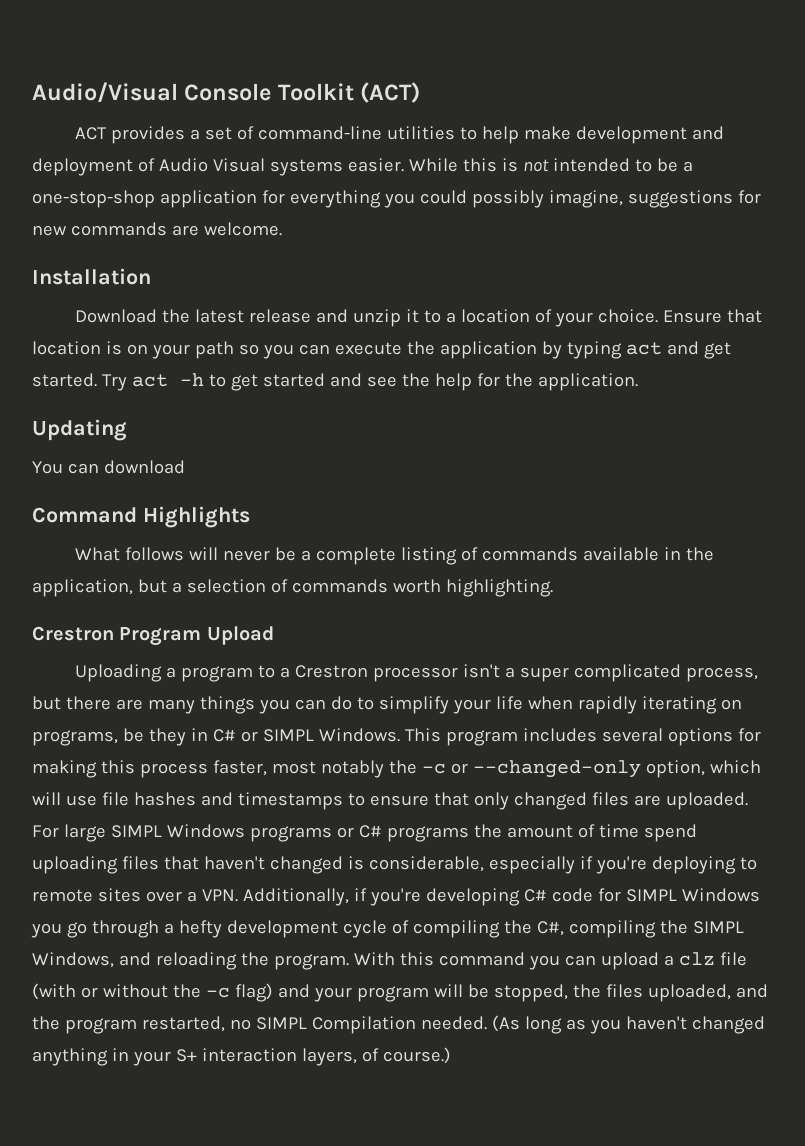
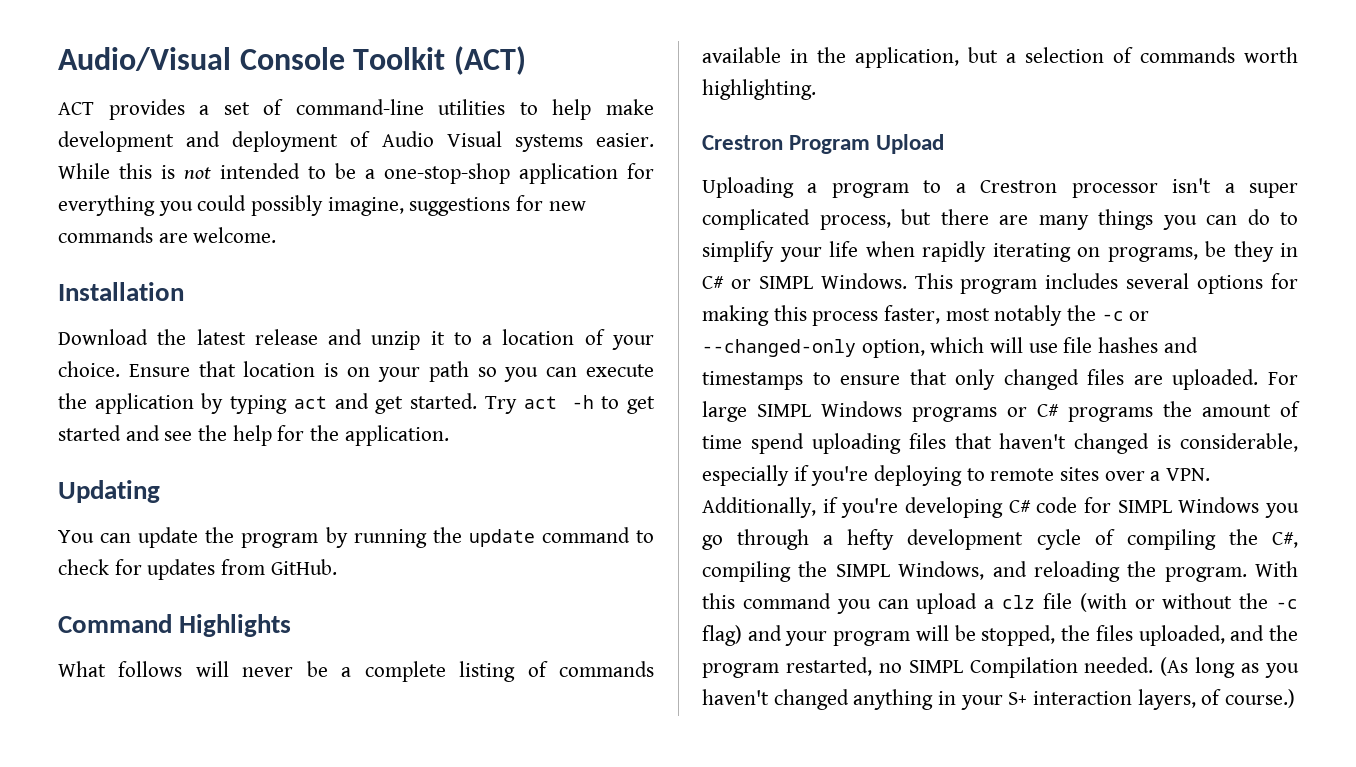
- You can download
+ You can update the program by running the update command to check for updates from GitHub.

